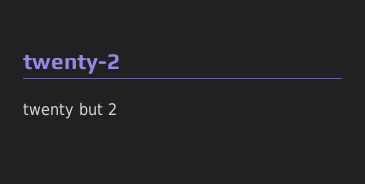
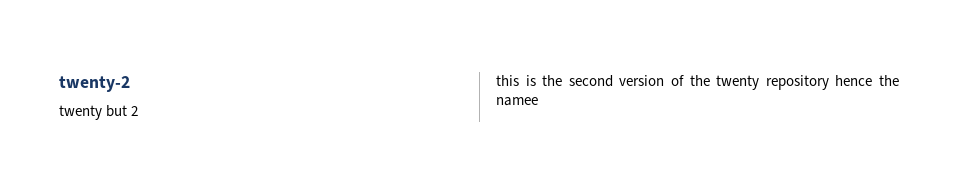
+ this is the second version of the twenty repository hence the namee

